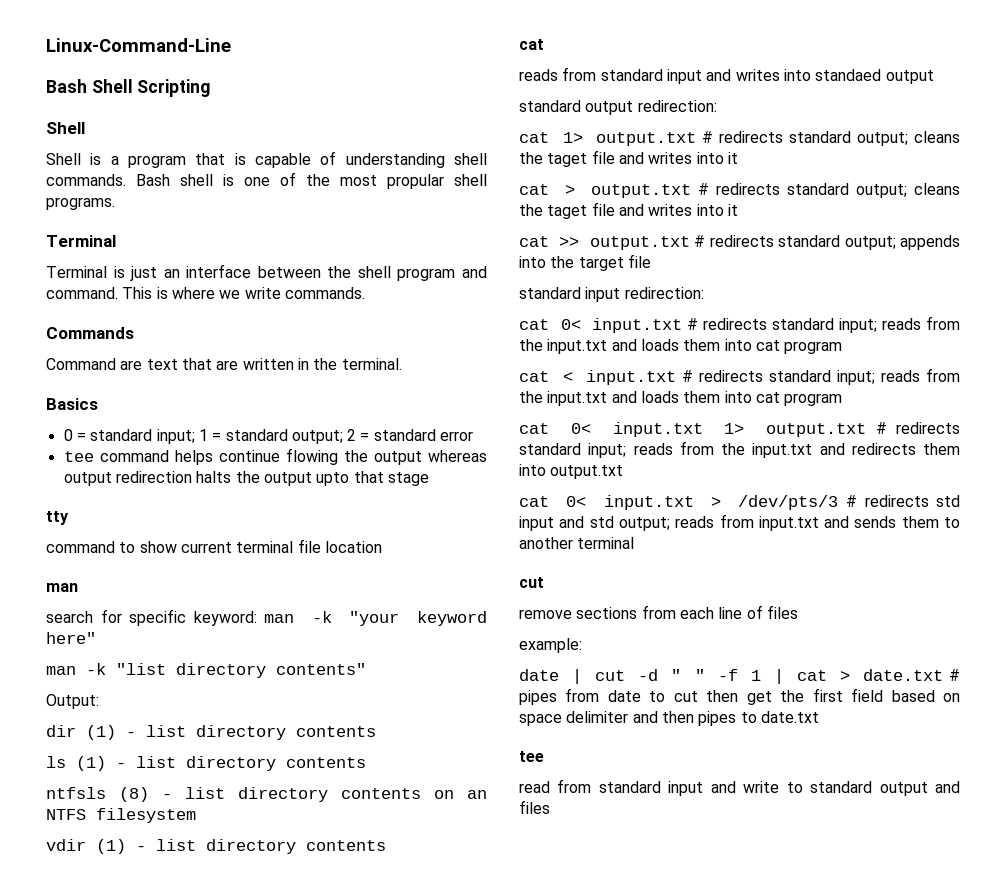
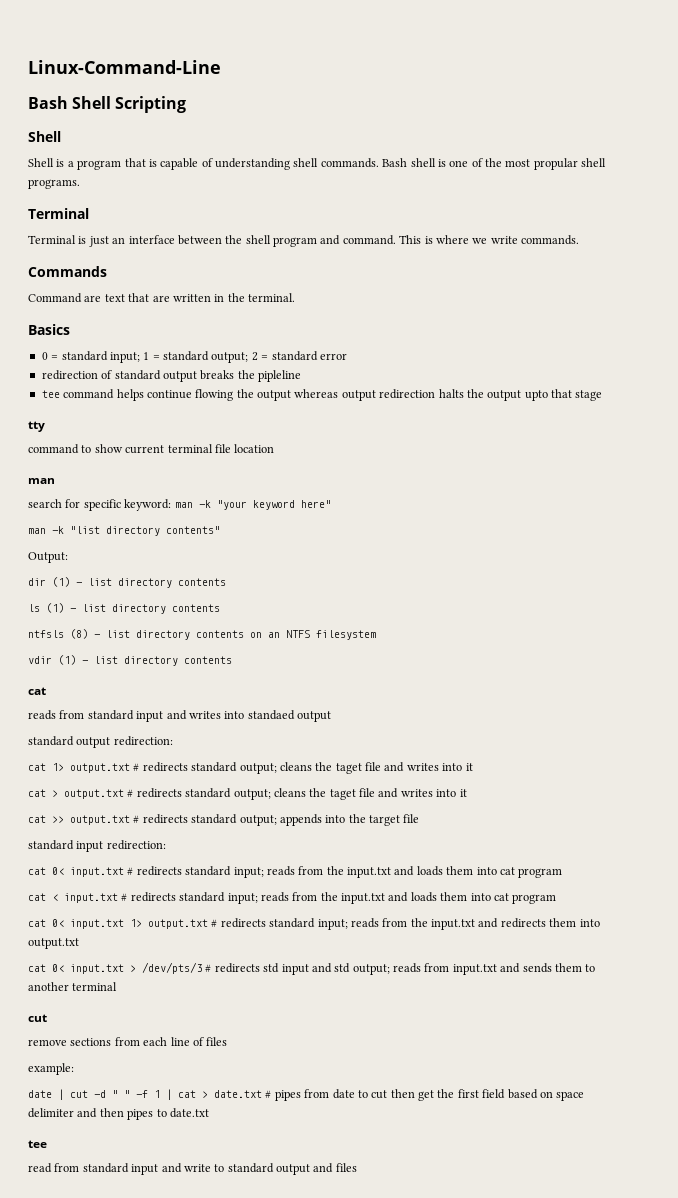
+ redirection of standard output breaks the pipleline

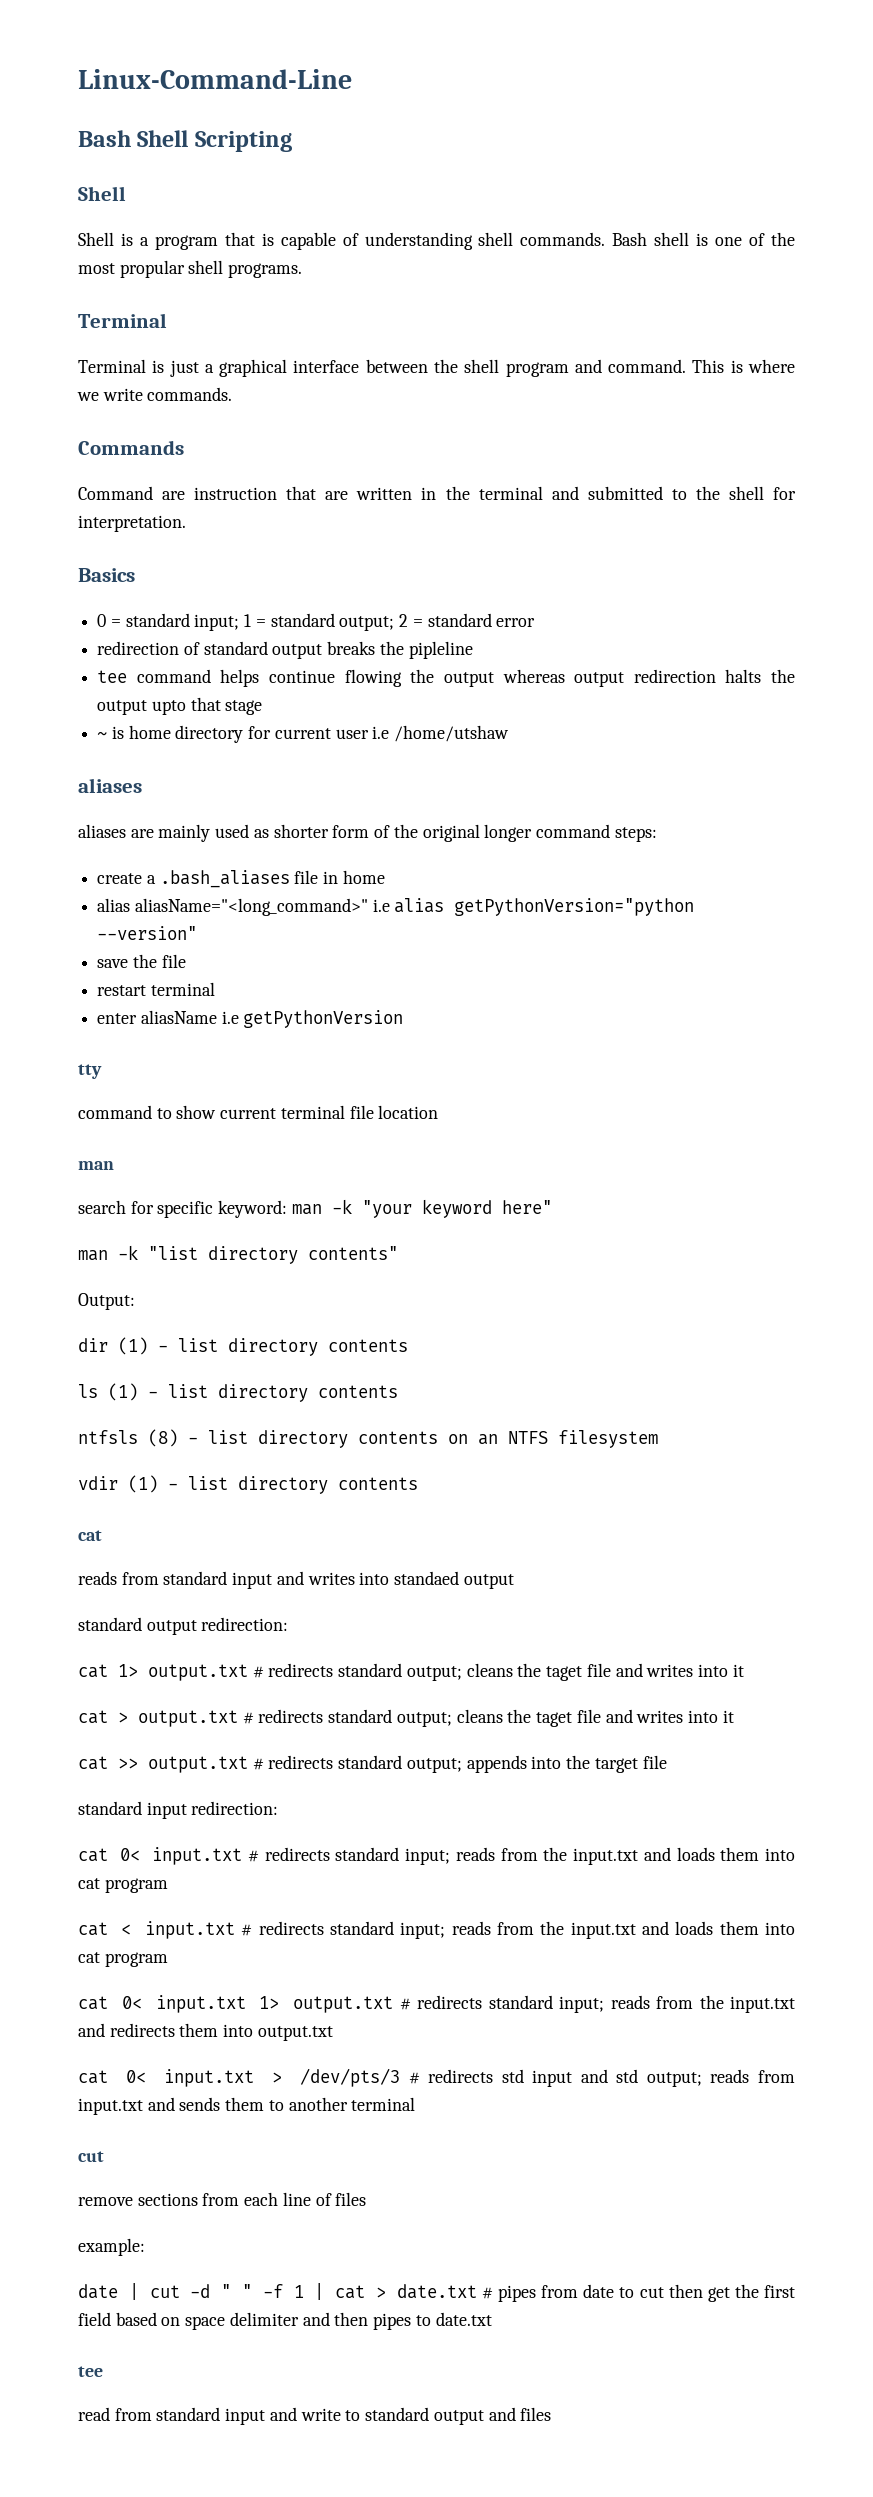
- Terminal is just an interface between the shell program and command.
+ Terminal is just a graphical interface between the shell program and command.
- Command are text that are written in the terminal.
+ Command are instruction that are written in the terminal and submitted to the shell for interpretation.
+ ~ is home directory for current user i.e /home/utshaw
+ aliases
+ aliases are mainly used as shorter form of the original longer command steps:
+ create a .bash_aliases file in home
+ alias aliasName="<long_command>" i.e alias getPythonVersion="python --version"
+ save the file
+ restart terminal
+ enter aliasName i.e getPythonVersion

